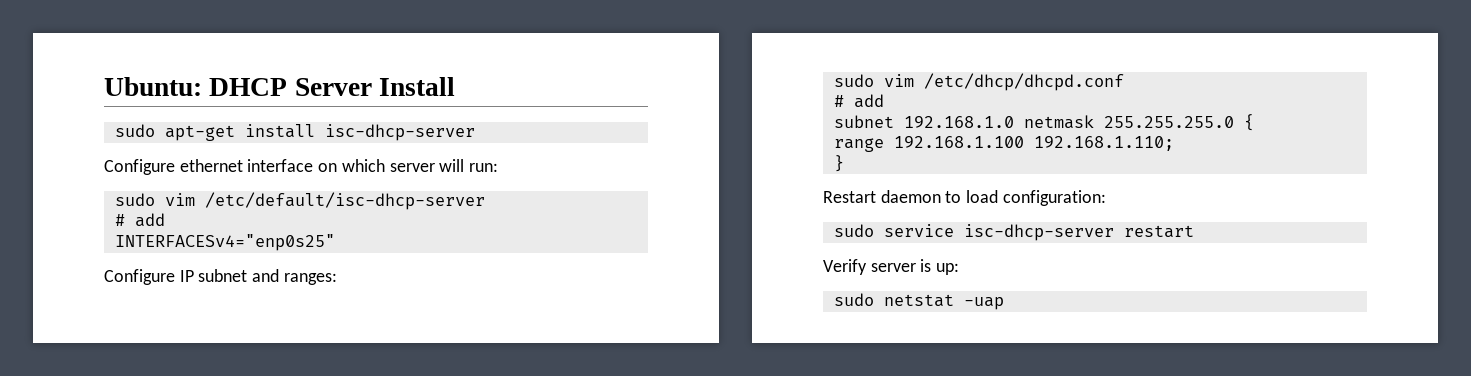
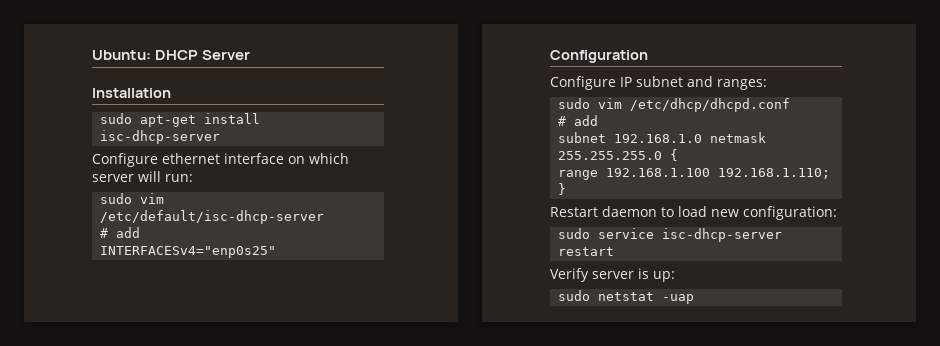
- Ubuntu: DHCP Server Install
+ Ubuntu: DHCP Server
+ Installation
+ Configuration
- Restart daemon to load configuration:
+ Restart daemon to load new configuration:

